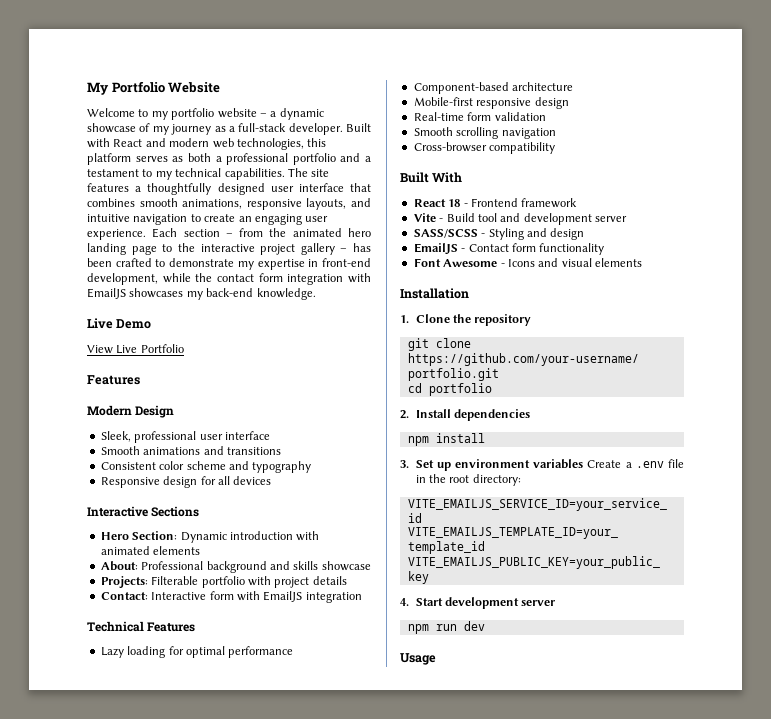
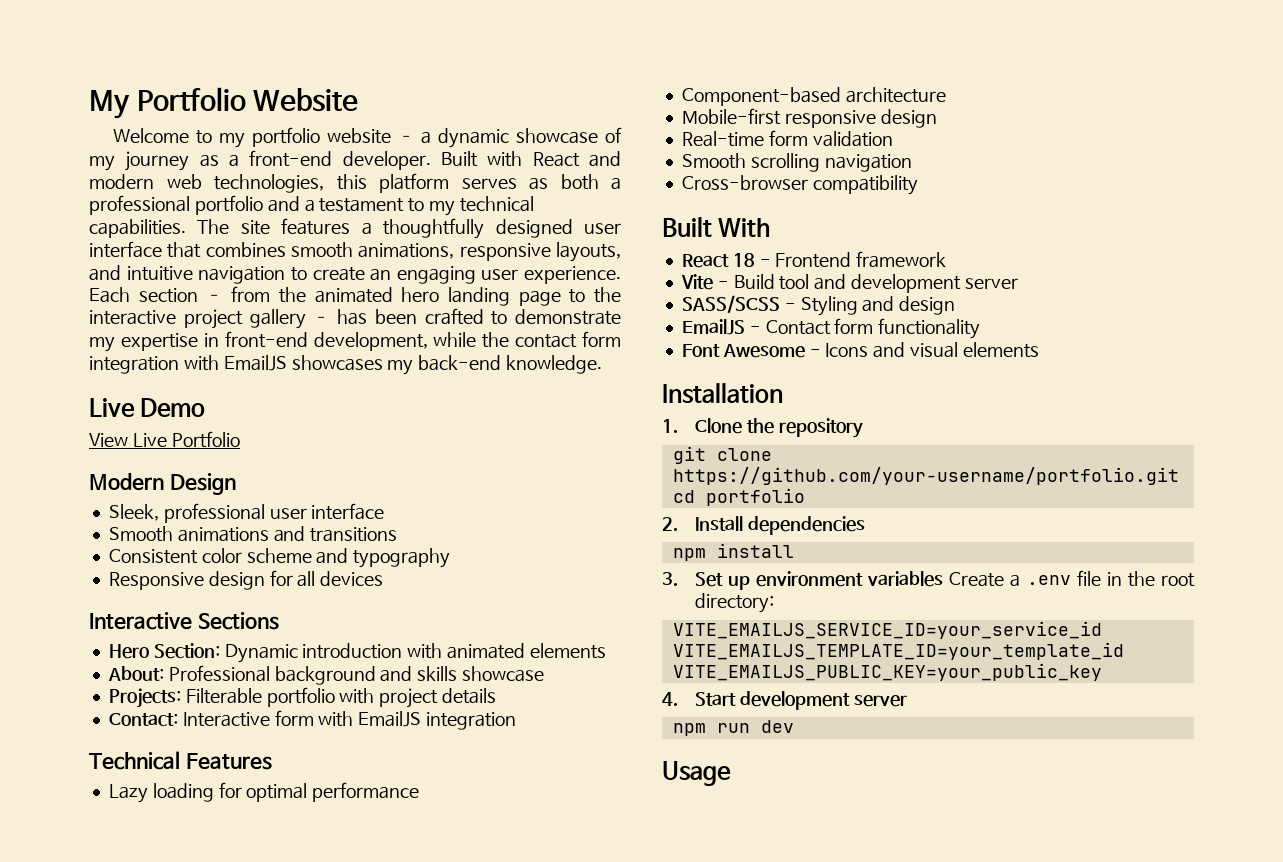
- Welcome to my portfolio website – a dynamic showcase of my journey as a full-stack developer.
+ Welcome to my portfolio website – a dynamic showcase of my journey as a front-end developer.
  View Live Portfolio
- Features

